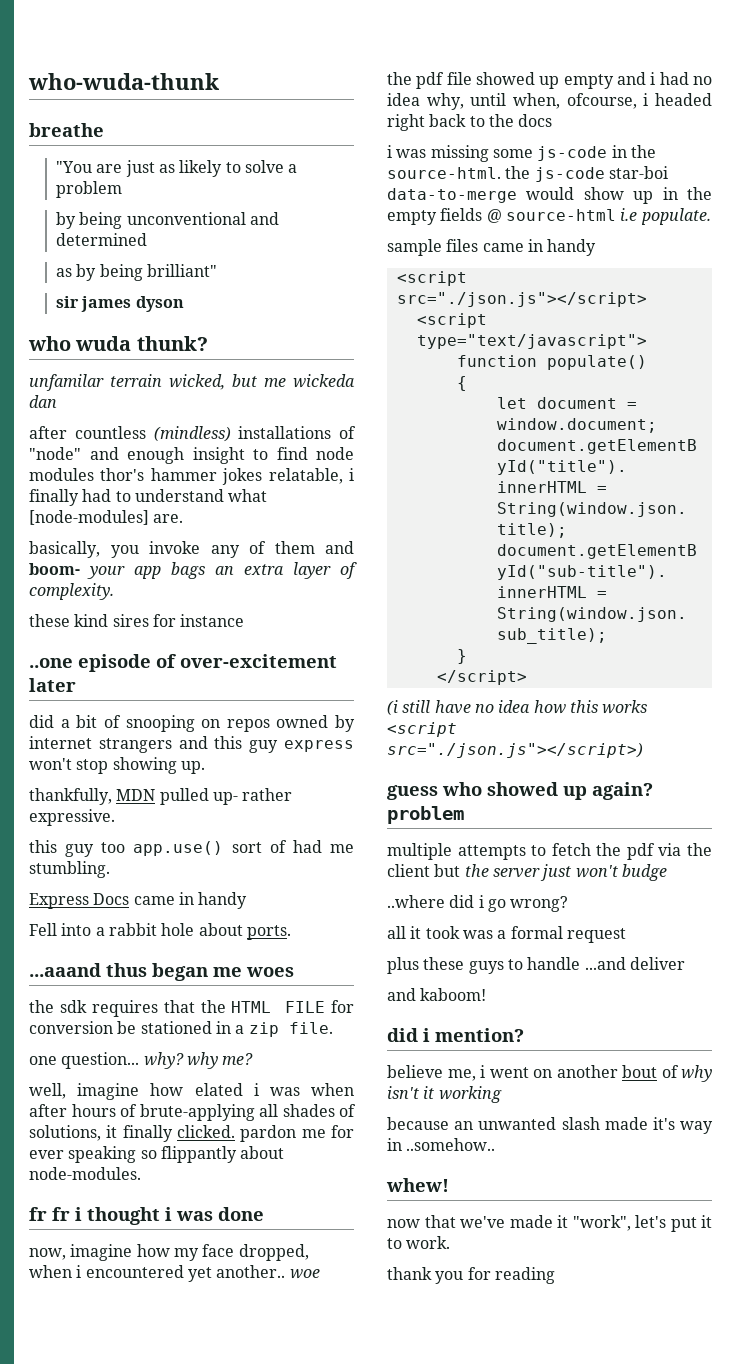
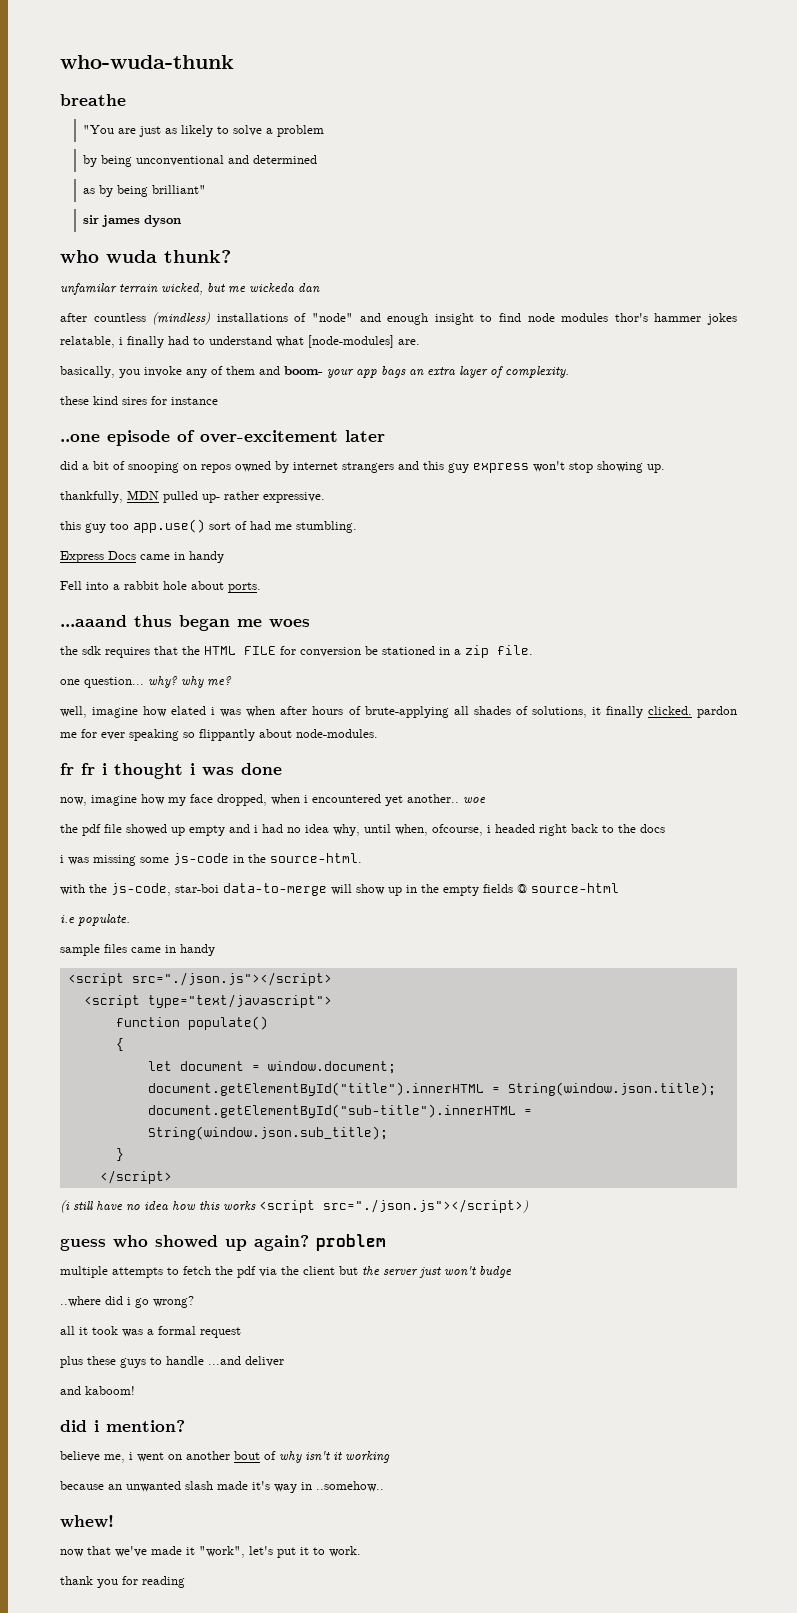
- i was missing some js-code in the source-html. the js-code star-boi data-to-merge would show up in the empty fields @ source-html i.e populate.
+ i was missing some js-code in the source-html.
+ with the js-code, star-boi data-to-merge will show up in the empty fields @ source-html
+ i.e populate.

